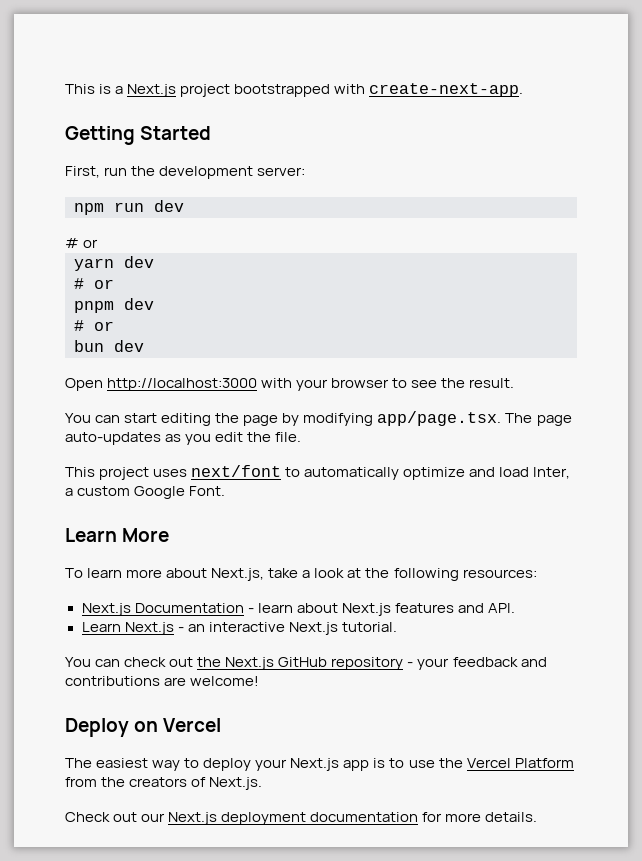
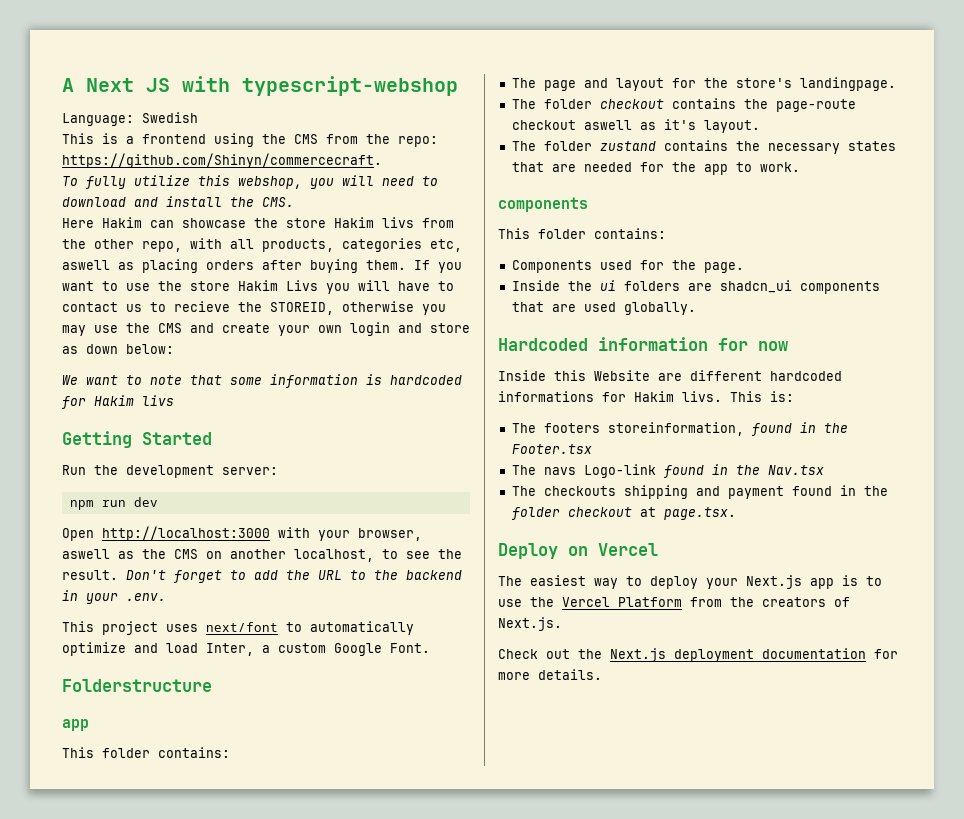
- This is a Next.js project bootstrapped with create-next-app.
+ A Next JS with typescript-webshop
+ Language: Swedish
+ This is a frontend using the CMS from the repo: https://github.com/Shinyn/commercecraft.
+ To fully utilize this webshop, you will need to download and install the CMS.
+ Here Hakim can showcase the store Hakim livs from the other repo, with all products, categories etc, aswell as placing orders after buying them. If you want to use the store Hakim Livs you will have to contact us to recieve the STOREID, otherwise you may use the CMS and create your own login and store as down below:
+ We want to note that some information is hardcoded for Hakim livs
- First, run the development server:
+ Run the development server:
  npm run dev
- # or
- yarn dev
- # or
- pnpm dev
- # or
- bun dev
- Open http://localhost:3000 with your browser to see the result.
- You can start editing the page by modifying app/page.tsx. The page auto-updates as you edit the file.
+ Open http://localhost:3000 with your browser, aswell as the CMS on another localhost, to see the result. Don't forget to add the URL to the backend in your .env.
- Learn More
- To learn more about Next.js, take a look at the following resources:
- Next.js Documentation - learn about Next.js features and API.
- Learn Next.js - an interactive Next.js tutorial.
- You can check out the Next.js GitHub repository - your feedback and contributions are welcome!
+ Folderstructure
+ app
+ This folder contains:
+ The page and layout for the store's landingpage.
+ The folder checkout contains the page-route checkout aswell as it's layout.
+ The folder zustand contains the necessary states that are needed for the app to work.
+ components
+ This folder contains:
+ Components used for the page.
+ Inside the ui folders are shadcn_ui components that are used globally.
+ Hardcoded information for now
+ Inside this Website are different hardcoded informations for Hakim livs. This is:
+ The footers storeinformation, found in the Footer.tsx
+ The navs Logo-link found in the Nav.tsx
+ The checkouts shipping and payment found in the folder checkout at page.tsx.
- Check out our Next.js deployment documentation for more details.
+ Check out the Next.js deployment documentation for more details.

